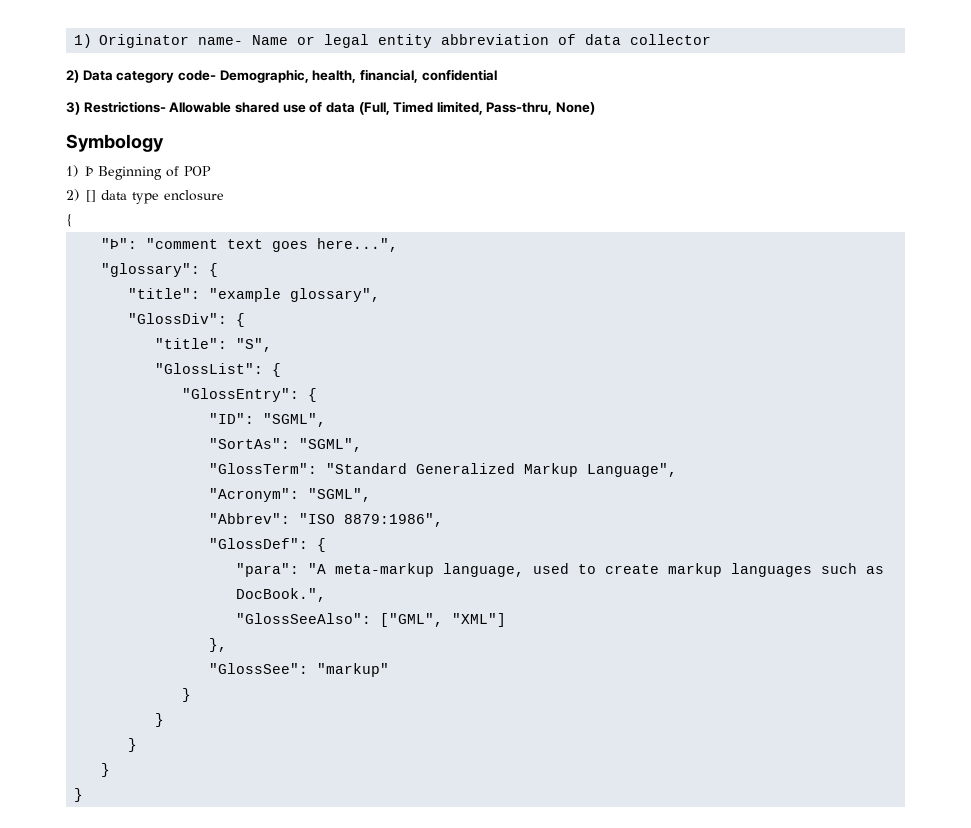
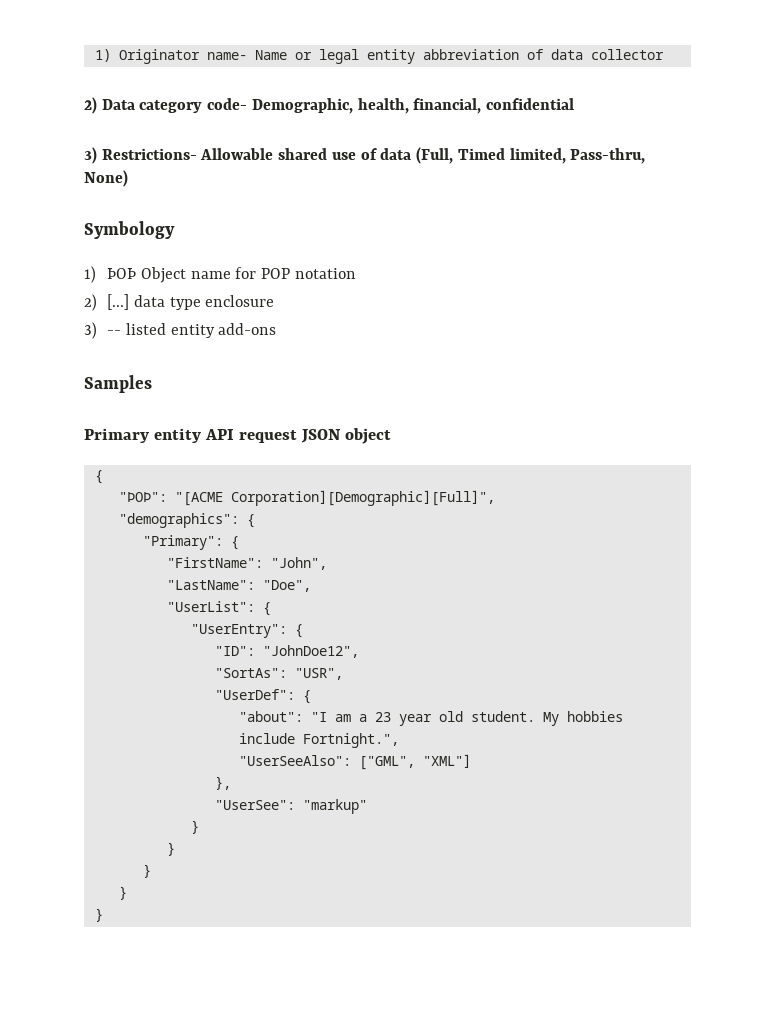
- 1) Þ Beginning of POP
- 2) [] data type enclosure
+ 1) ÞOÞ Object name for POP notation
+ 2) [...] data type enclosure
+ 3) -- listed entity add-ons
+ Samples
+ Primary entity API request JSON object
  {
- "Þ": "comment text goes here...",
- "glossary": {
- "title": "example glossary",
- "GlossDiv": {
- "title": "S",
- "GlossList": {
- "GlossEntry": {
+ "ÞOÞ": "[ACME Corporation][Demographic][Full]",
+ "demographics": {
+ "Primary": {
+ "FirstName": "John",
+ "LastName": "Doe",
+ "UserList": {
+ "UserEntry": {
- "ID": "SGML",
+ "ID": "JohnDoe12",
- "SortAs": "SGML",
- "GlossTerm": "Standard Generalized Markup Language",
- "Acronym": "SGML",
- "Abbrev": "ISO 8879:1986",
- "GlossDef": {
- "para": "A meta-markup language, used to create markup languages such as DocBook.",
- "GlossSeeAlso": ["GML", "XML"]
+ "SortAs": "USR",
+ "UserDef": {
+ "about": "I am a 23 year old student. My hobbies include Fortnight.",
+ "UserSeeAlso": ["GML", "XML"]
- "GlossSee": "markup"
+ "UserSee": "markup"

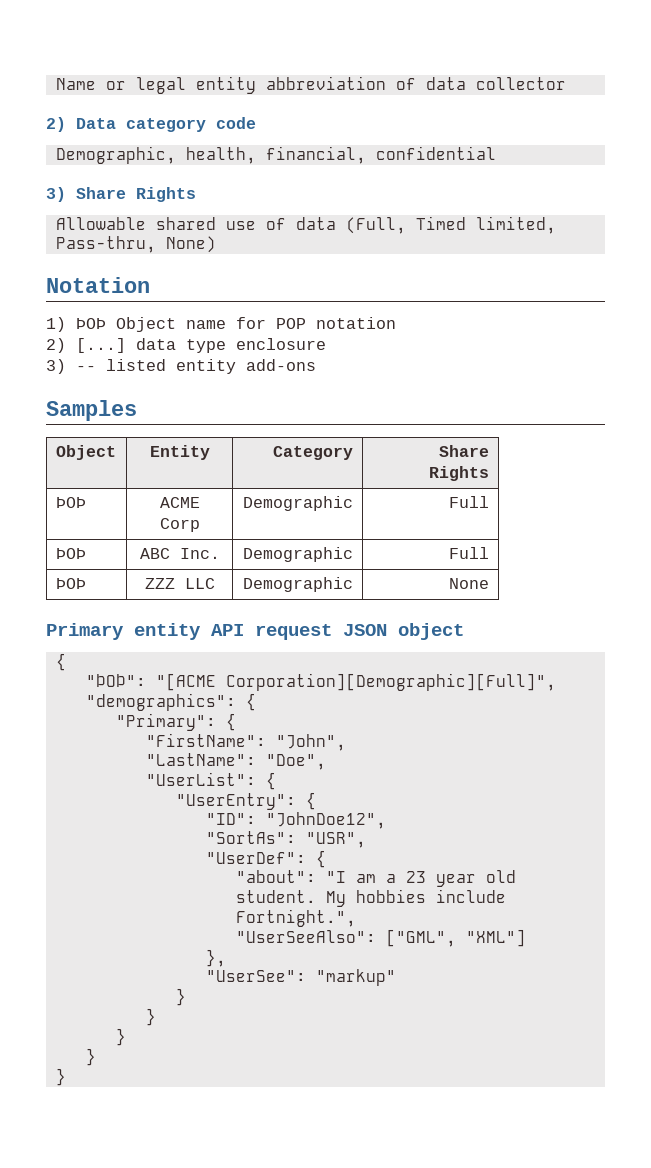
- 1) Originator name- Name or legal entity abbreviation of data collector
+ Name or legal entity abbreviation of data collector
- 2) Data category code- Demographic, health, financial, confidential
+ 2) Data category code
+ Demographic, health, financial, confidential
- 3) Restrictions- Allowable shared use of data (Full, Timed limited, Pass-thru, None)
+ 3) Share Rights
+ Allowable shared use of data (Full, Timed limited, Pass-thru, None)
- Symbology
+ Notation
+ Object | Entity | Category | Share Rights
+ ÞOÞ | ACME Corp | Demographic | Full
+ ÞOÞ | ABC Inc. | Demographic | Full
+ ÞOÞ | ZZZ LLC | Demographic | None

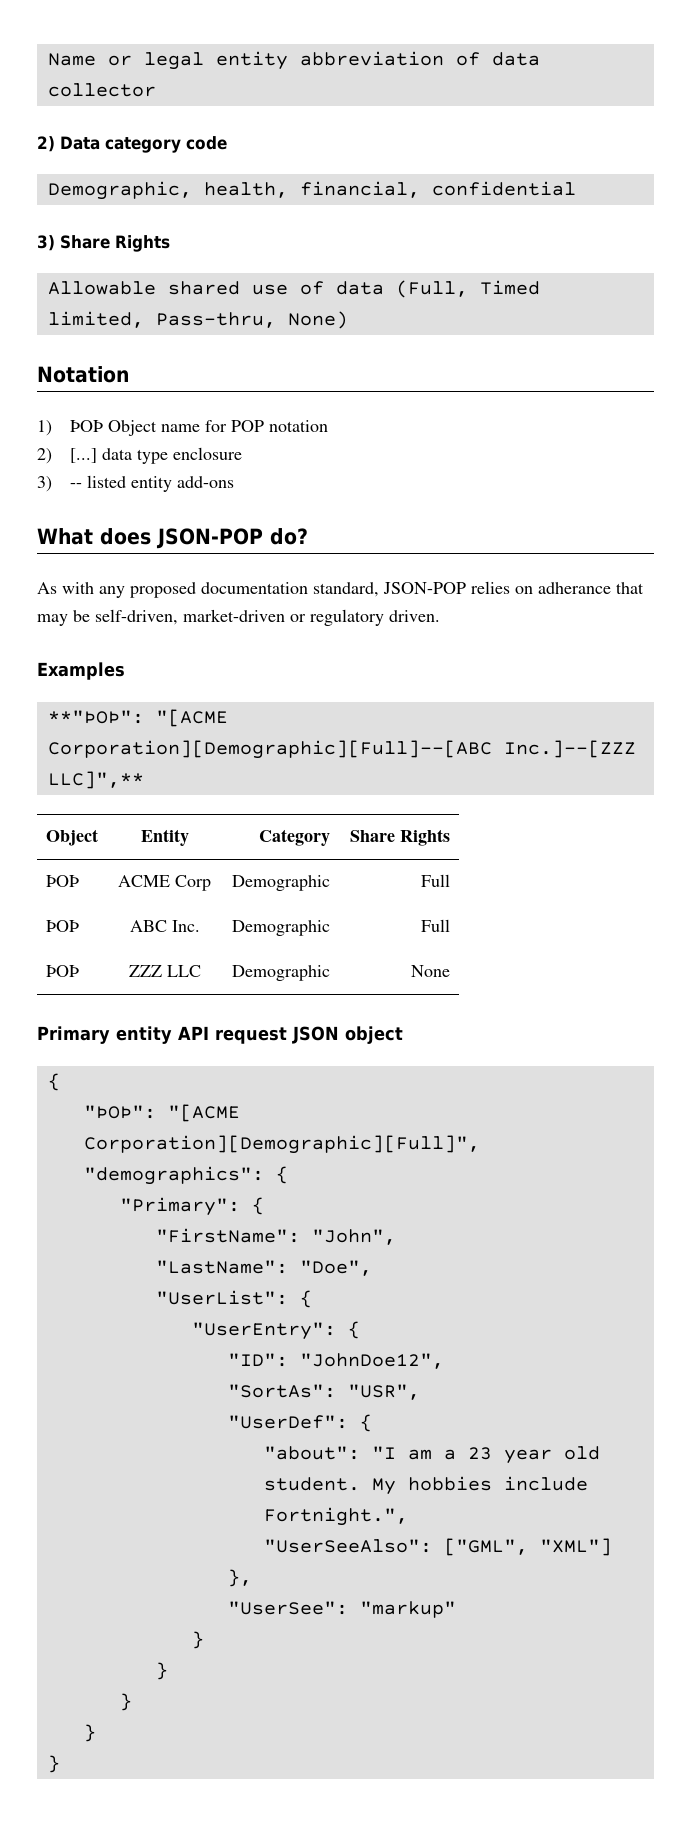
- Samples
+ What does JSON-POP do?
+ As with any proposed documentation standard, JSON-POP relies on adherance that may be self-driven, market-driven or regulatory driven.
+ Examples
+ **"ÞOÞ": "[ACME Corporation][Demographic][Full]--[ABC Inc.]--[ZZZ LLC]",**

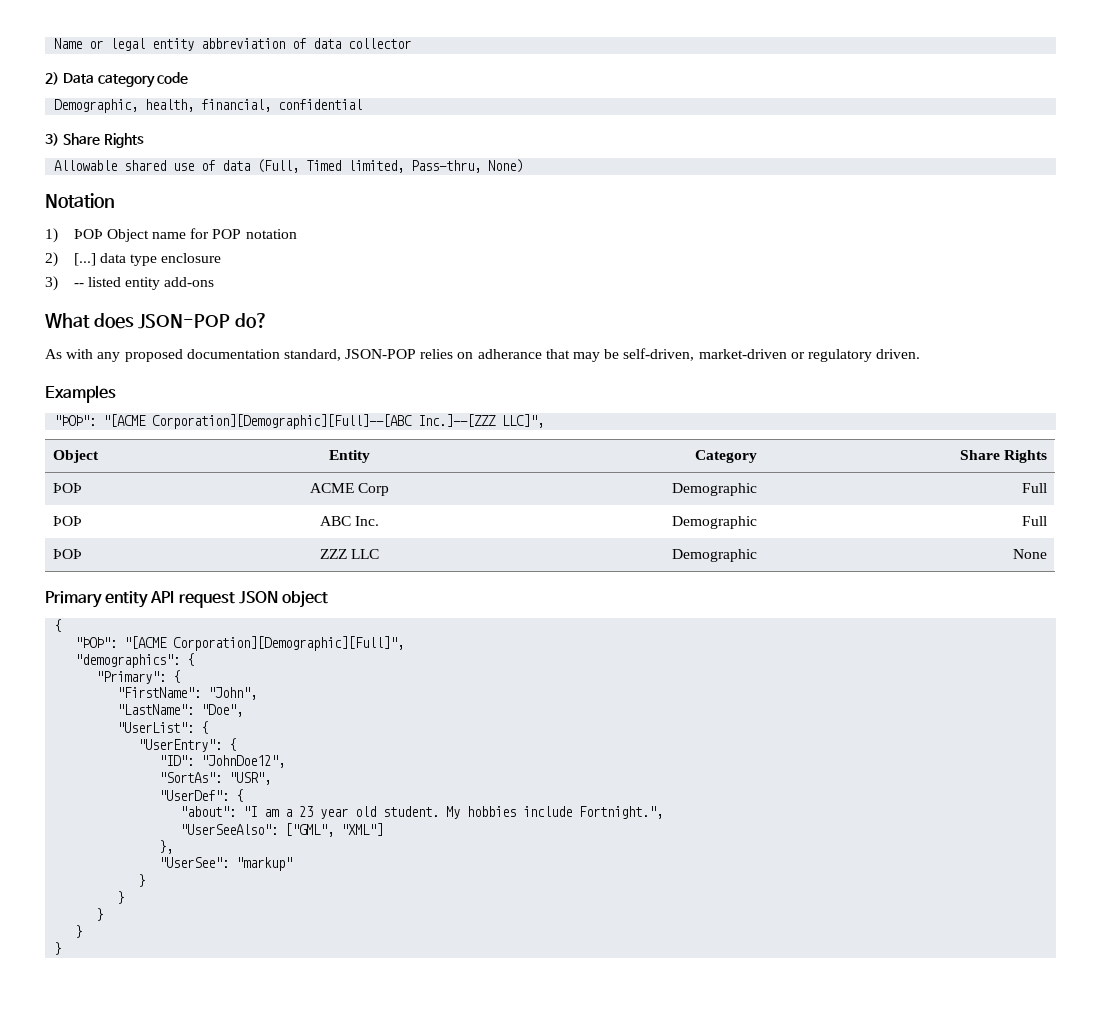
- **"ÞOÞ": "[ACME Corporation][Demographic][Full]--[ABC Inc.]--[ZZZ LLC]",**
+ "ÞOÞ": "[ACME Corporation][Demographic][Full]--[ABC Inc.]--[ZZZ LLC]",

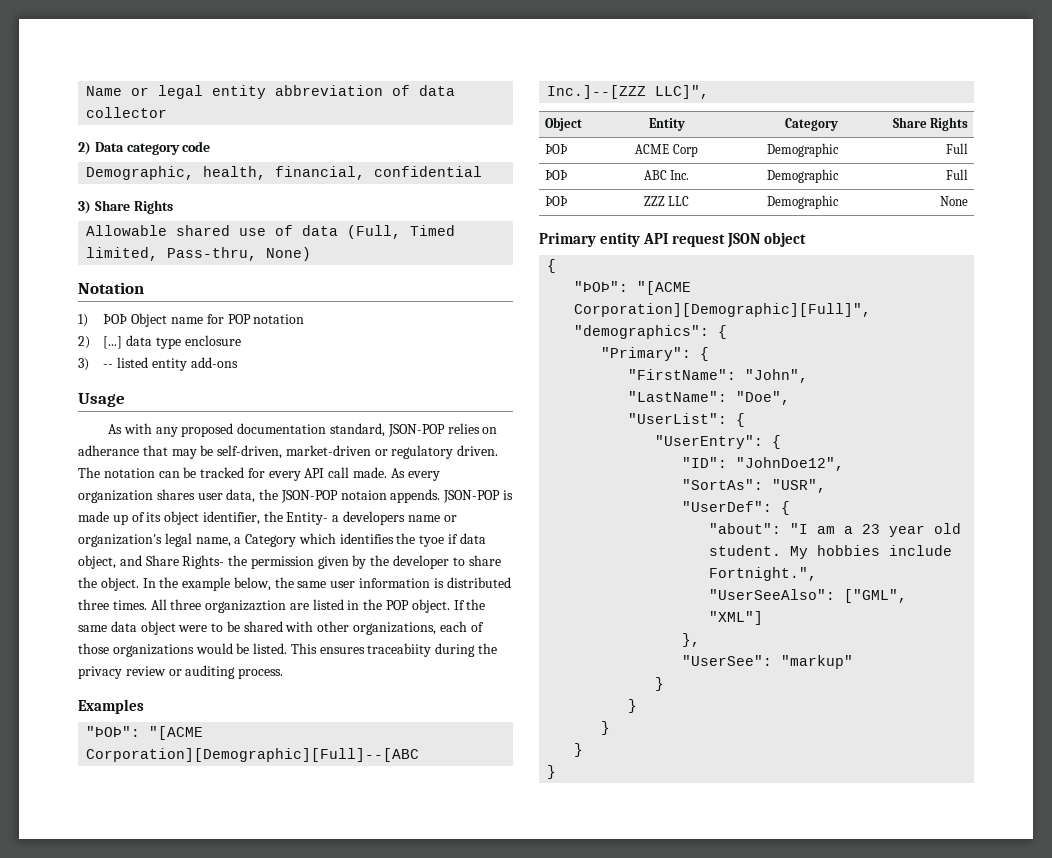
- What does JSON-POP do?
+ Usage
+ The notation can be tracked for every API call made. As every organization shares user data, the JSON-POP notaion appends. JSON-POP is made up of its object identifier, the Entity- a developers name or organization's legal name, a Category which identifies the tyoe if data object, and Share Rights- the permission given by the developer to share the object. In the example below, the same user information is distributed three times. All three organizaztion are listed in the POP object. If the same data object were to be shared with other organizations, each of those organizations would be listed. This ensures traceabiity during the privacy review or auditing process.

